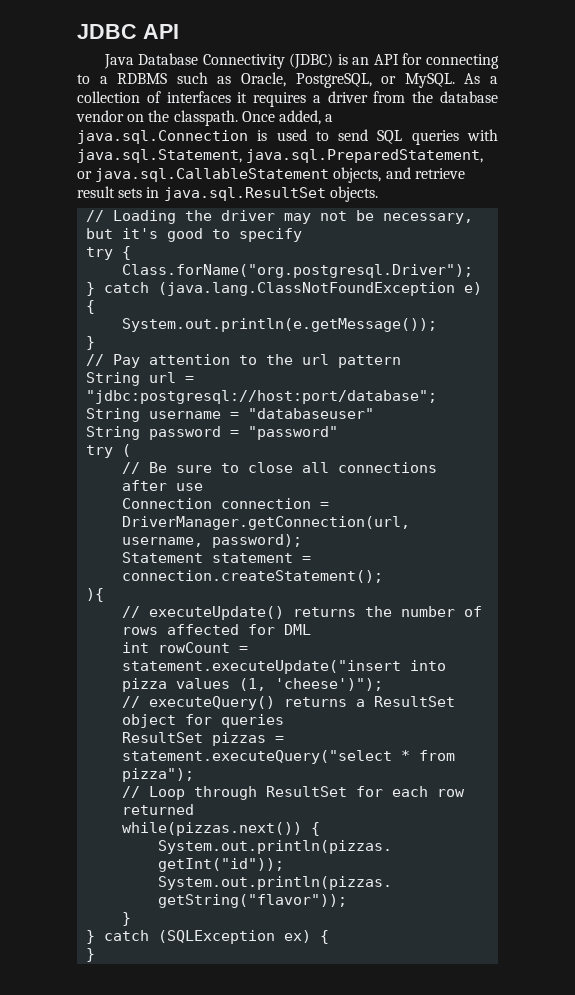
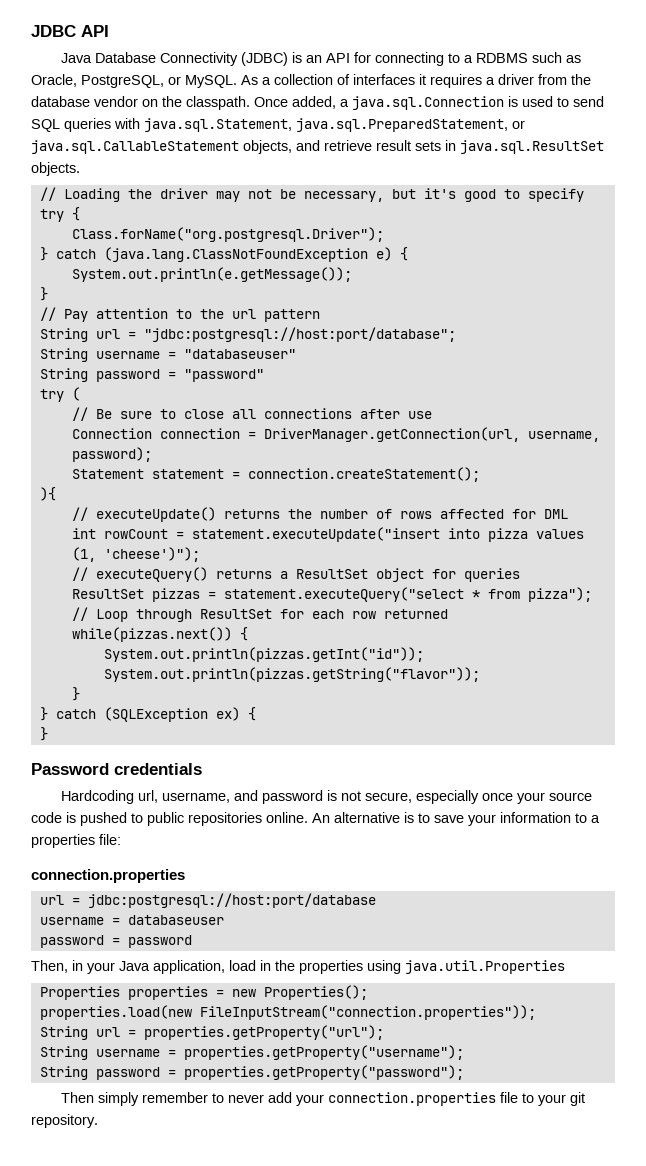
+ Password credentials
+ Hardcoding url, username, and password is not secure, especially once your source code is pushed to public repositories online. An alternative is to save your information to a properties file:
+ connection.properties
+ url = jdbc:postgresql://host:port/database
+ username = databaseuser
+ password = password
+ Then, in your Java application, load in the properties using java.util.Properties
+ Properties properties = new Properties();
+ properties.load(new FileInputStream("connection.properties"));
+ String url = properties.getProperty("url");
+ String username = properties.getProperty("username");
+ String password = properties.getProperty("password");
+ Then simply remember to never add your connection.properties file to your git repository.

